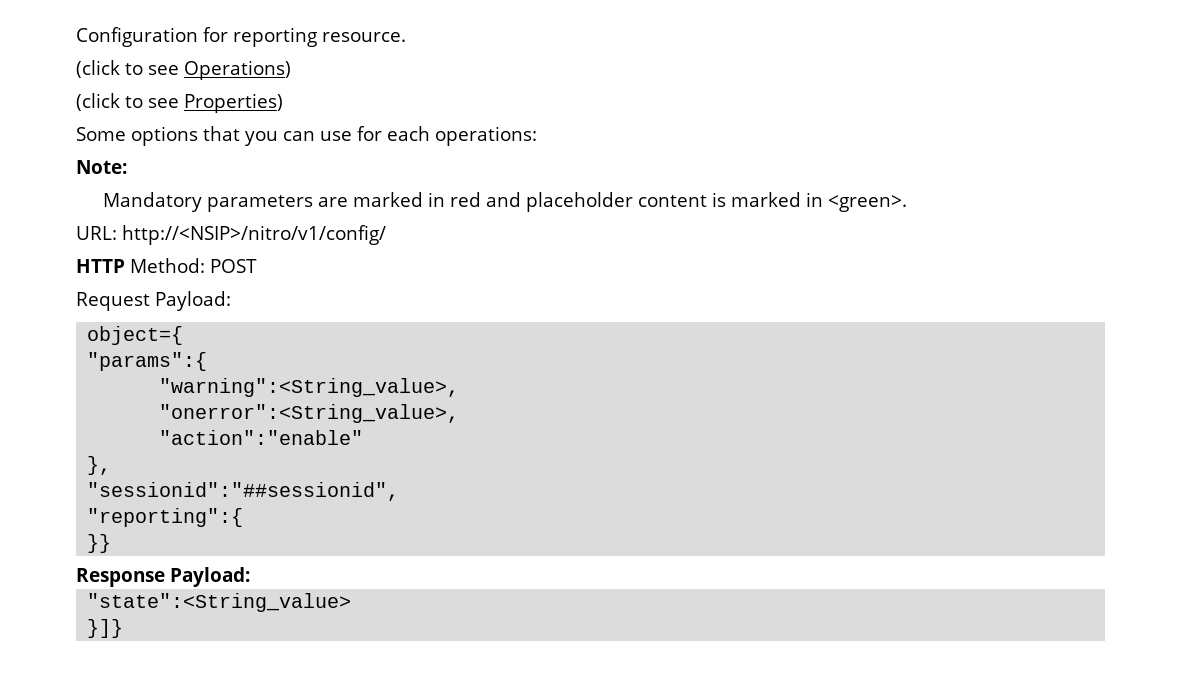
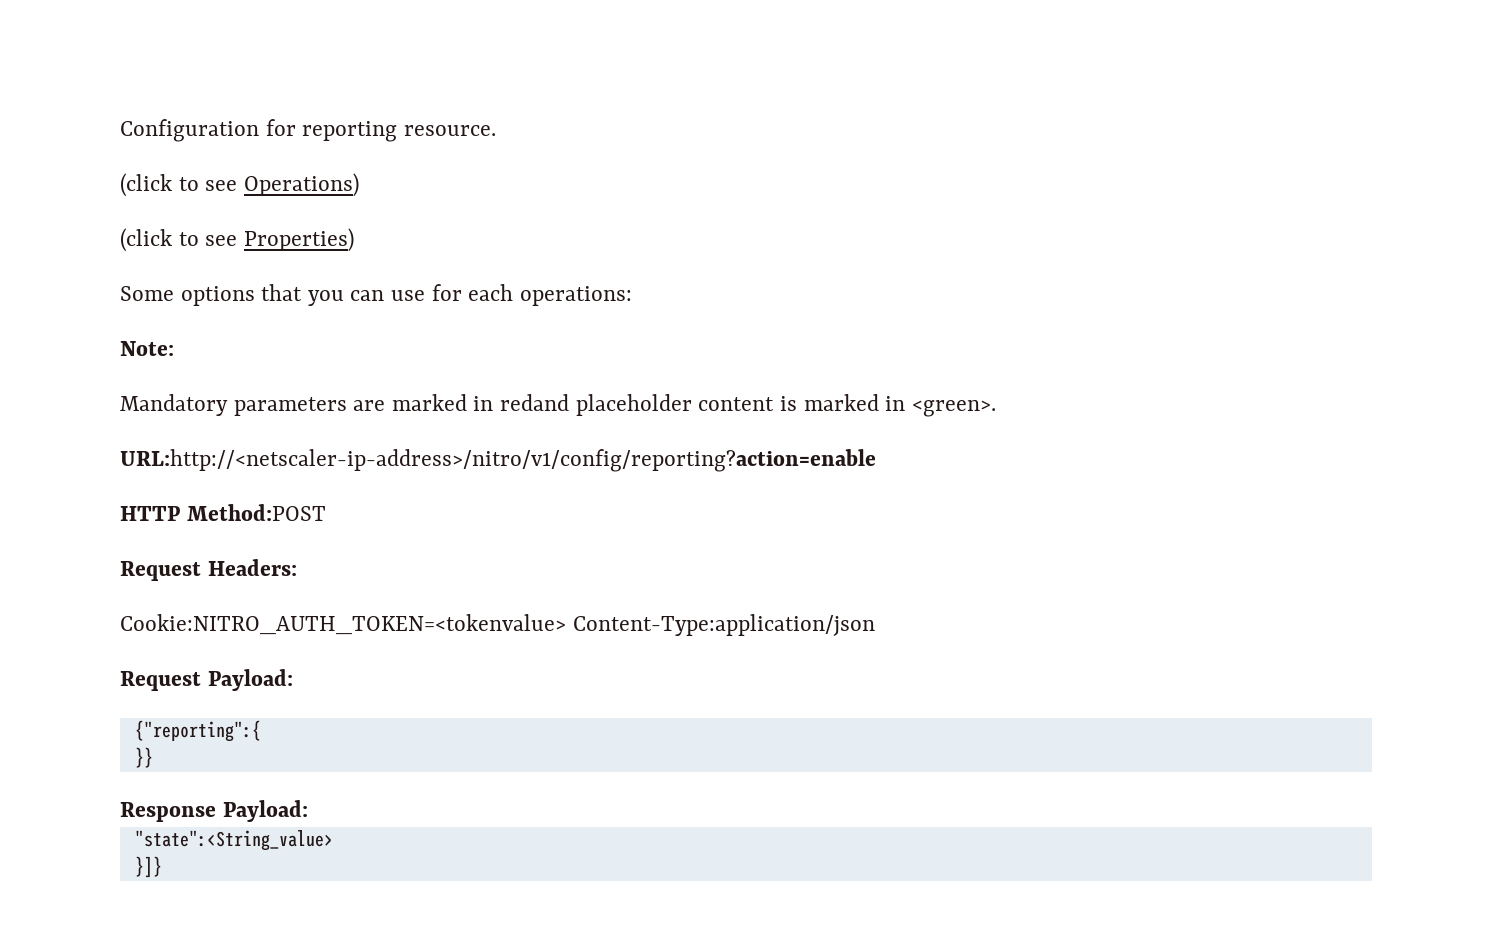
- Mandatory parameters are marked in red and placeholder content is marked in <green>.
+ Mandatory parameters are marked in redand placeholder content is marked in <green>.
- URL: http://<NSIP>/nitro/v1/config/
+ URL:http://<netscaler-ip-address>/nitro/v1/config/reporting?action=enable
- HTTP Method: POST
+ HTTP Method:POST
+ Request Headers:
+ Cookie:NITRO_AUTH_TOKEN=<tokenvalue> Content-Type:application/json
  Request Payload:
- object={
- "params":{
- "warning":<String_value>,
- "onerror":<String_value>,
- "action":"enable"
- },
- "sessionid":"##sessionid",
- "reporting":{
+ {"reporting":{

